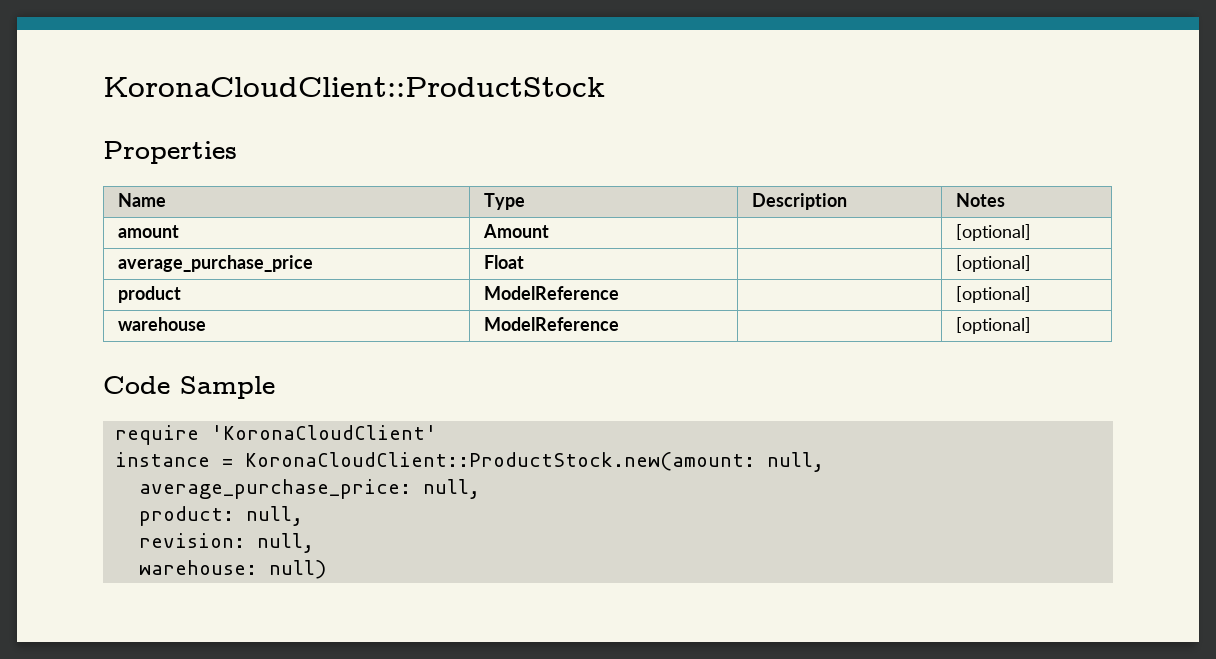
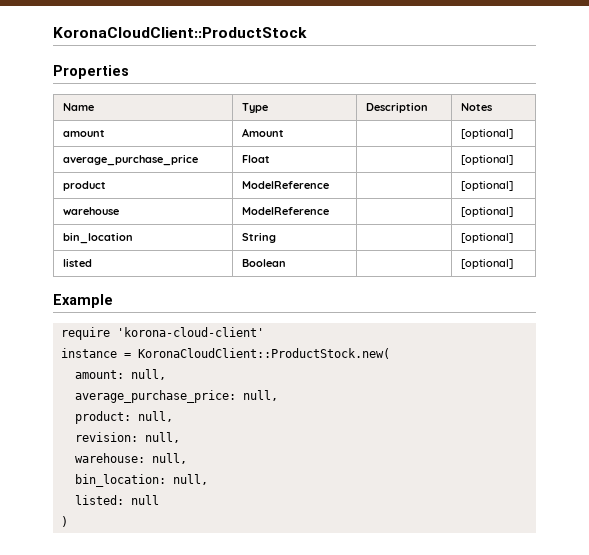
- Code Sample
+ bin_location | String | | [optional]
+ listed | Boolean | | [optional]
+ Example
- require 'KoronaCloudClient'
+ require 'korona-cloud-client'
- instance = KoronaCloudClient::ProductStock.new(amount: null,
+ instance = KoronaCloudClient::ProductStock.new(
+ amount: null,
- warehouse: null)
+ warehouse: null,
+ bin_location: null,
+ listed: null
+ )

